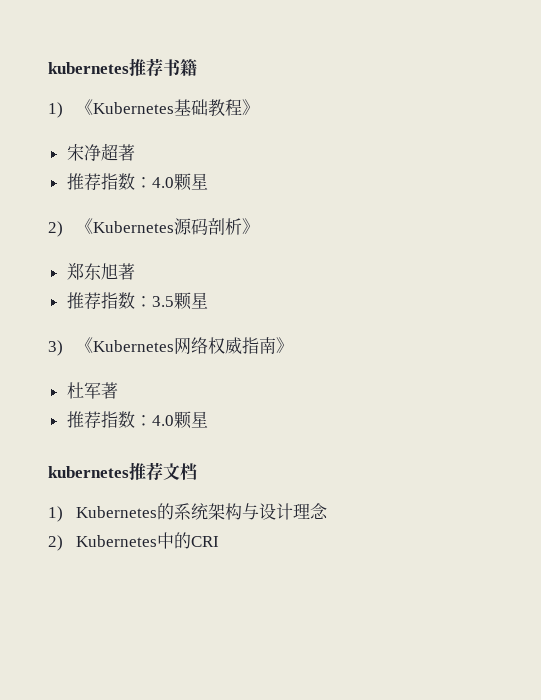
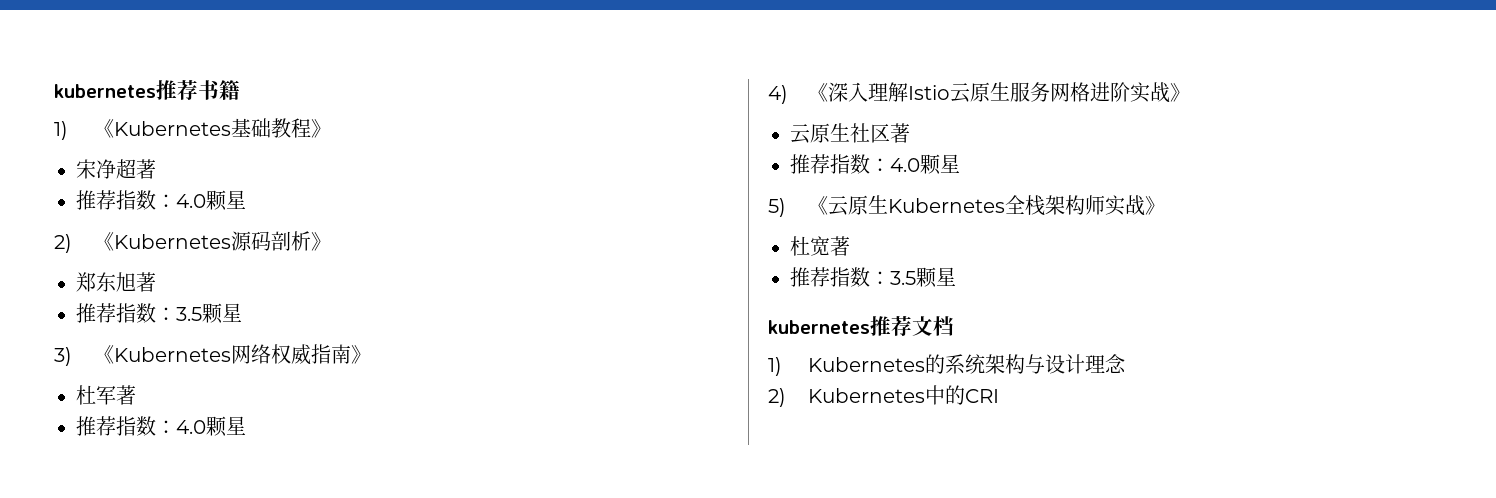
+ 4)《深入理解Istio云原生服务网格进阶实战》
+ 云原生社区著
+ 推荐指数：4.0颗星
+ 5)《云原生Kubernetes全栈架构师实战》
+ 杜宽著
+ 推荐指数：3.5颗星

